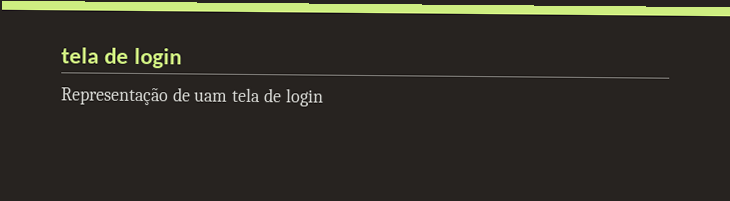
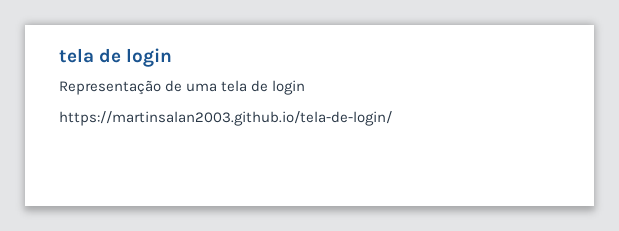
- Representação de uam tela de login
+ Representação de uma tela de login
+ https://martinsalan2003.github.io/tela-de-login/

